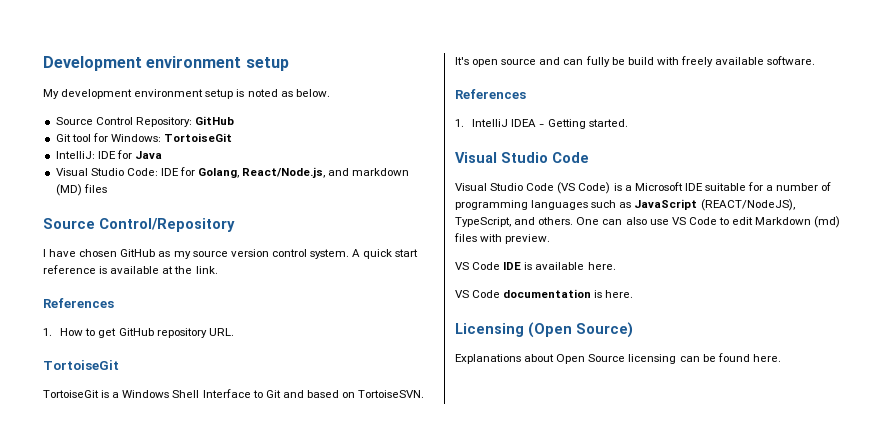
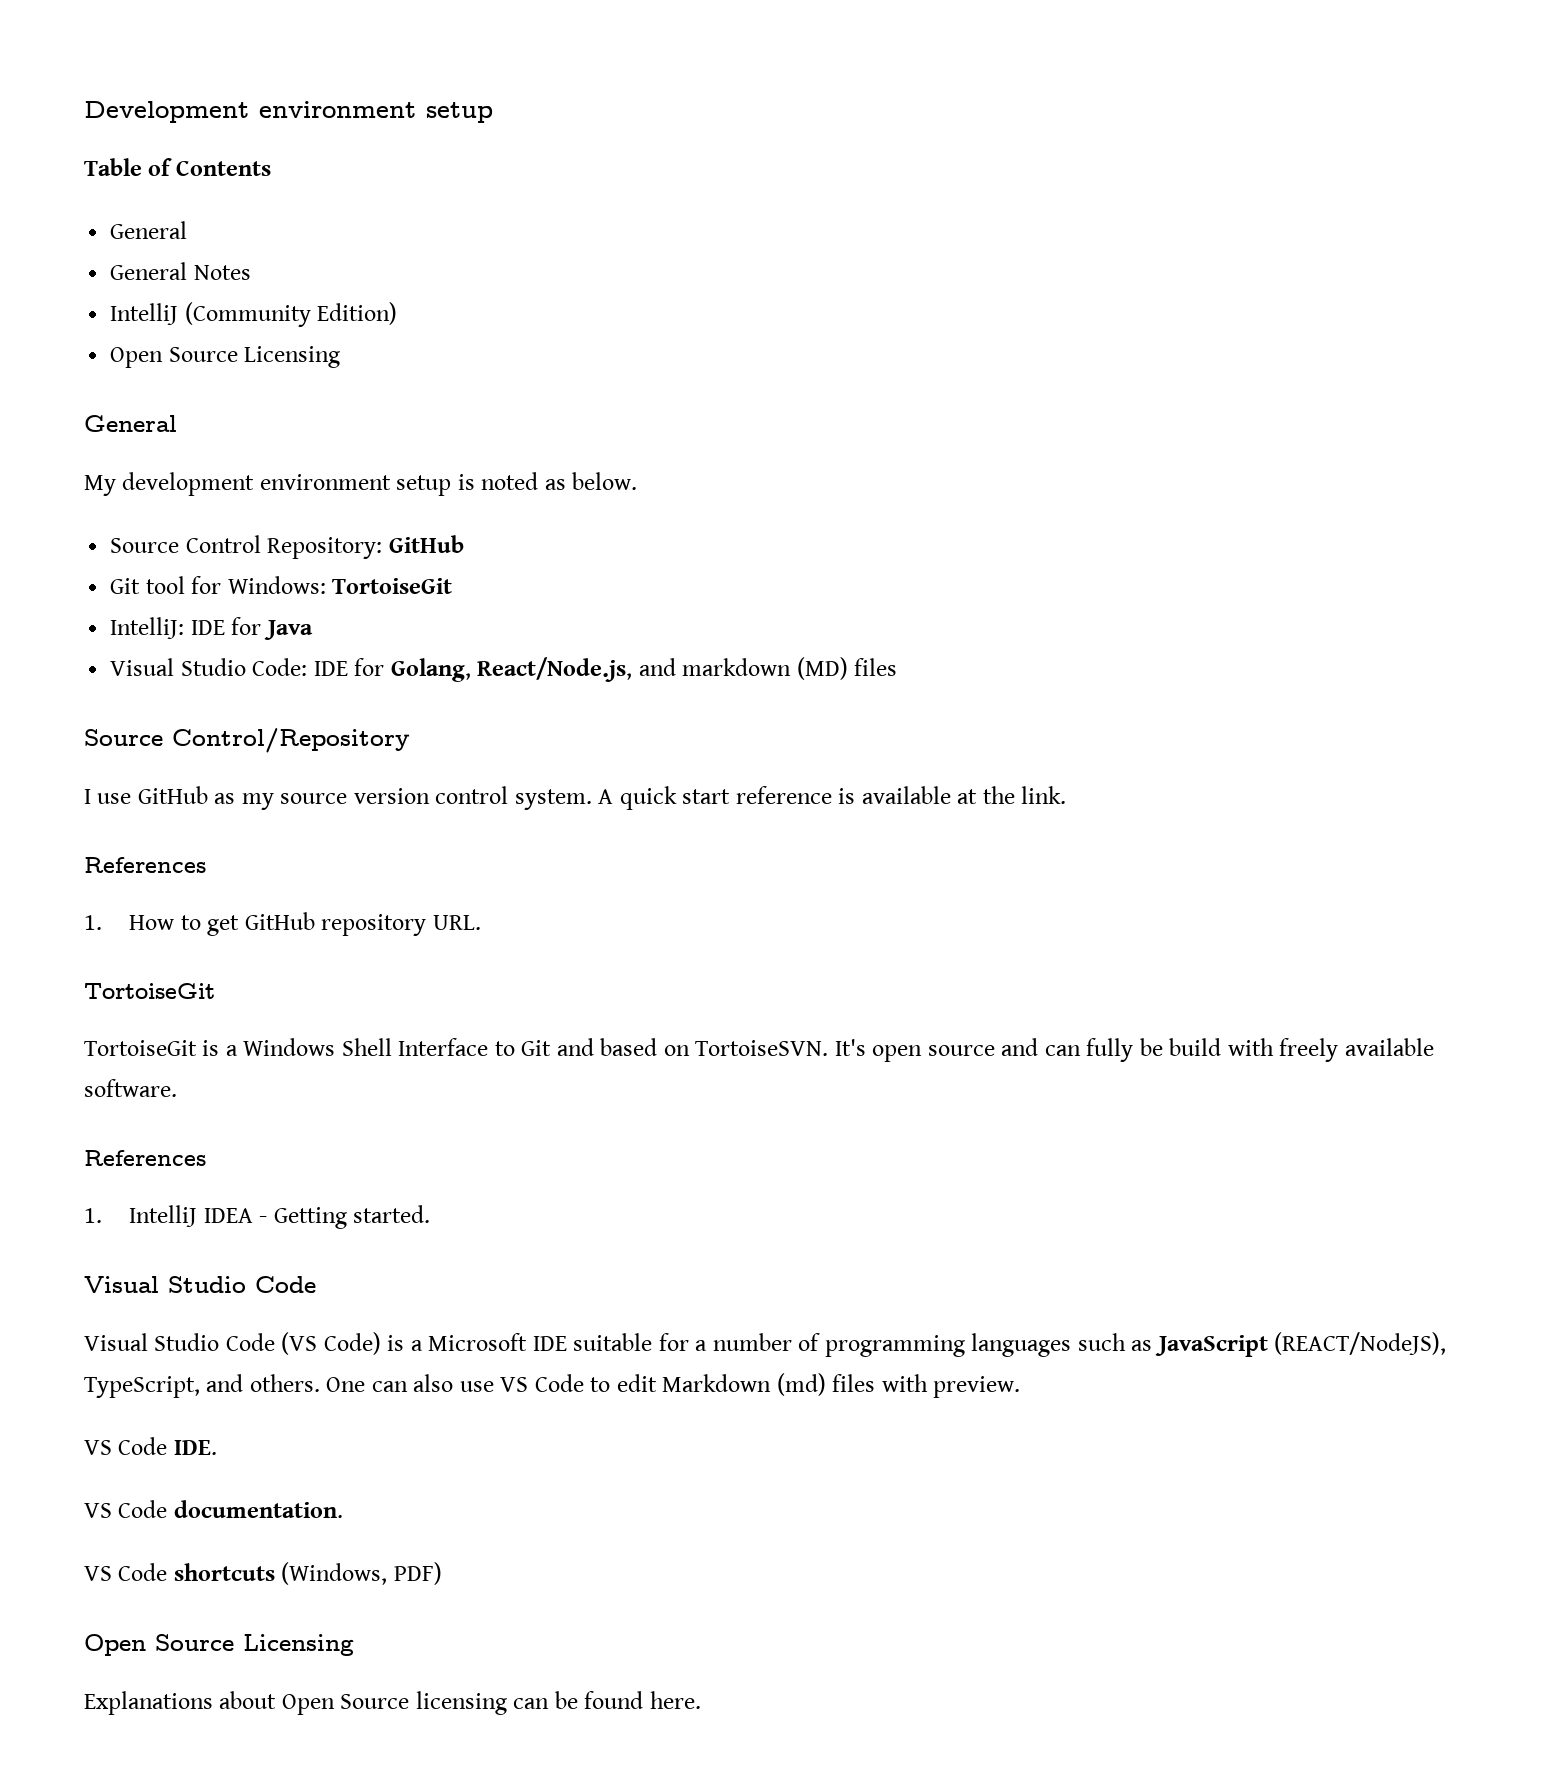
+ Table of Contents
+ General
+ General Notes
+ IntelliJ (Community Edition)
+ Open Source Licensing
+ General
- I have chosen GitHub as my source version control system.
+ I use GitHub as my source version control system.
- VS Code IDE is available here.
- VS Code documentation is here.
- Licensing (Open Source)
+ VS Code IDE.
+ VS Code documentation.
+ VS Code shortcuts (Windows, PDF)
+ Open Source Licensing

